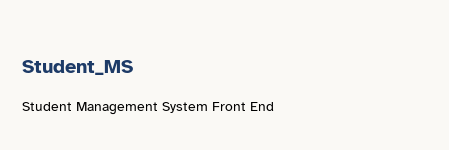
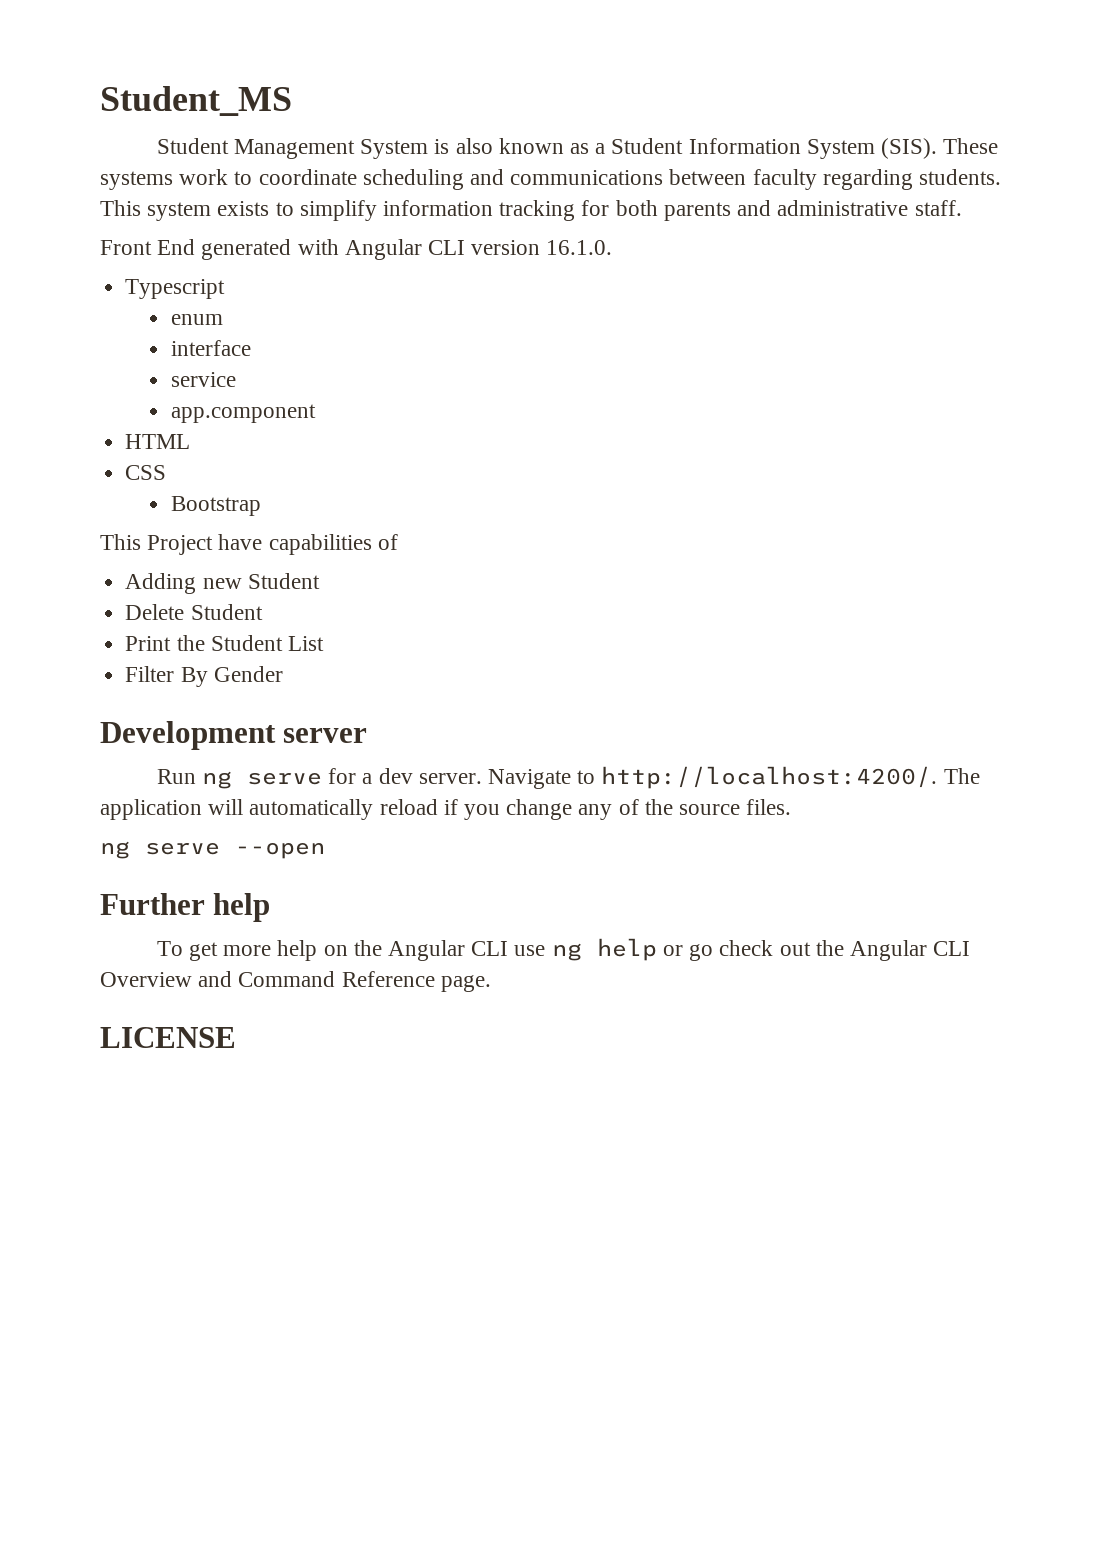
- Student Management System Front End
+ Student Management System is also known as a Student Information System (SIS). These systems work to coordinate scheduling and communications between faculty regarding students. This system exists to simplify information tracking for both parents and administrative staff.
+ Front End generated with Angular CLI version 16.1.0.
+ Typescript
+ enum
+ interface
+ service
+ app.component
+ HTML
+ CSS
+ Bootstrap
+ This Project have capabilities of
+ Adding new Student
+ Delete Student
+ Print the Student List
+ Filter By Gender
+ Development server
+ Run ng serve for a dev server. Navigate to http://localhost:4200/. The application will automatically reload if you change any of the source files.
+ ng serve --open
+ Further help
+ To get more help on the Angular CLI use ng help or go check out the Angular CLI Overview and Command Reference page.
+ LICENSE

